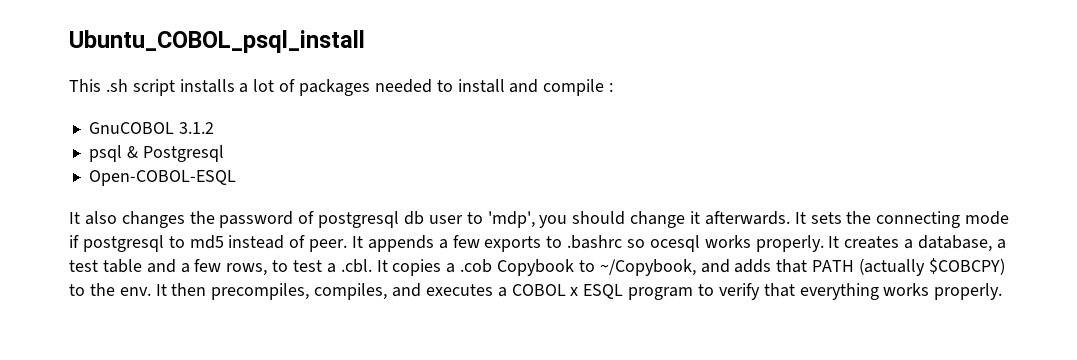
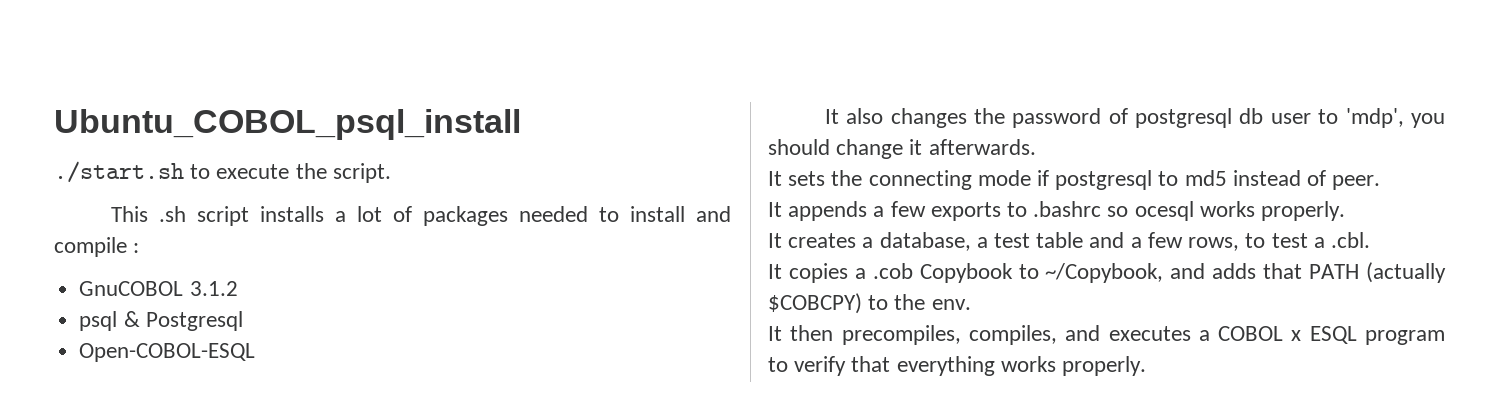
+ ./start.sh to execute the script.
- It also changes the password of postgresql db user to 'mdp', you should change it afterwards. It sets the connecting mode if postgresql to md5 instead of peer. It appends a few exports to .bashrc so ocesql works properly. It creates a database, a test table and a few rows, to test a .cbl. It copies a .cob Copybook to ~/Copybook, and adds that PATH (actually $COBCPY) to the env. It then precompiles, compiles, and executes a COBOL x ESQL program to verify that everything works properly.
+ It also changes the password of postgresql db user to 'mdp', you should change it afterwards.
+ It sets the connecting mode if postgresql to md5 instead of peer.
+ It appends a few exports to .bashrc so ocesql works properly.
+ It creates a database, a test table and a few rows, to test a .cbl.
+ It copies a .cob Copybook to ~/Copybook, and adds that PATH (actually $COBCPY) to the env.
+ It then precompiles, compiles, and executes a COBOL x ESQL program to verify that everything works properly.

